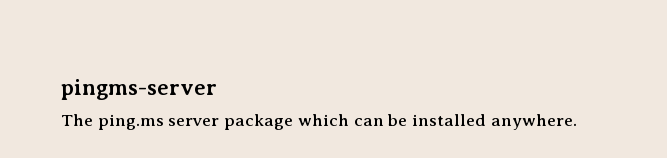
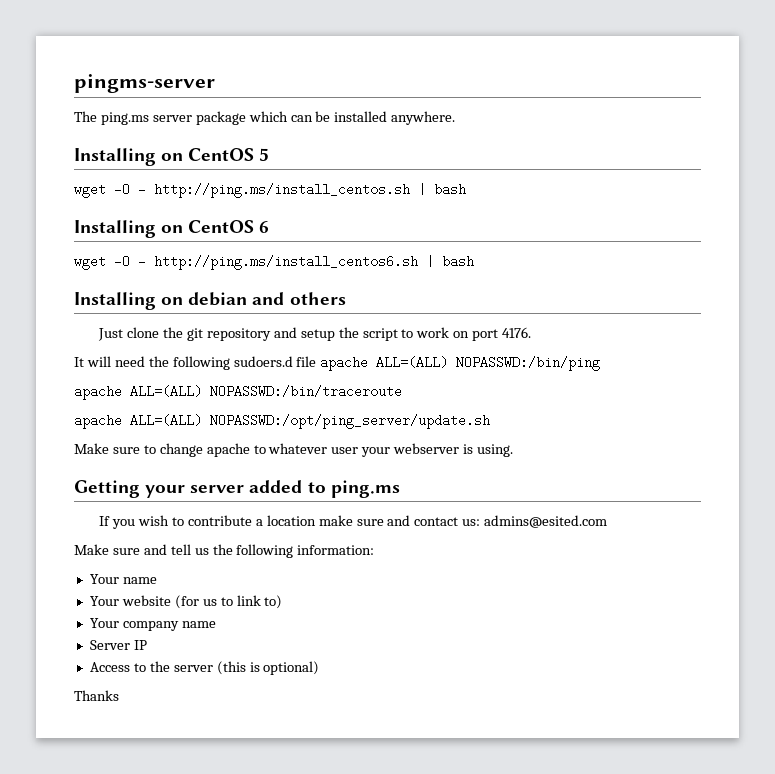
+ Installing on CentOS 5
+ wget -O - http://ping.ms/install_centos.sh | bash
+ Installing on CentOS 6
+ wget -O - http://ping.ms/install_centos6.sh | bash
+ Installing on debian and others
+ Just clone the git repository and setup the script to work on port 4176.
+ It will need the following sudoers.d file apache ALL=(ALL) NOPASSWD:/bin/ping
+ apache ALL=(ALL) NOPASSWD:/bin/traceroute
+ apache ALL=(ALL) NOPASSWD:/opt/ping_server/update.sh
+ Make sure to change apache to whatever user your webserver is using.
+ Getting your server added to ping.ms
+ If you wish to contribute a location make sure and contact us: admins@esited.com
+ Make sure and tell us the following information:
+ Your name
+ Your website (for us to link to)
+ Your company name
+ Server IP
+ Access to the server (this is optional)
+ Thanks

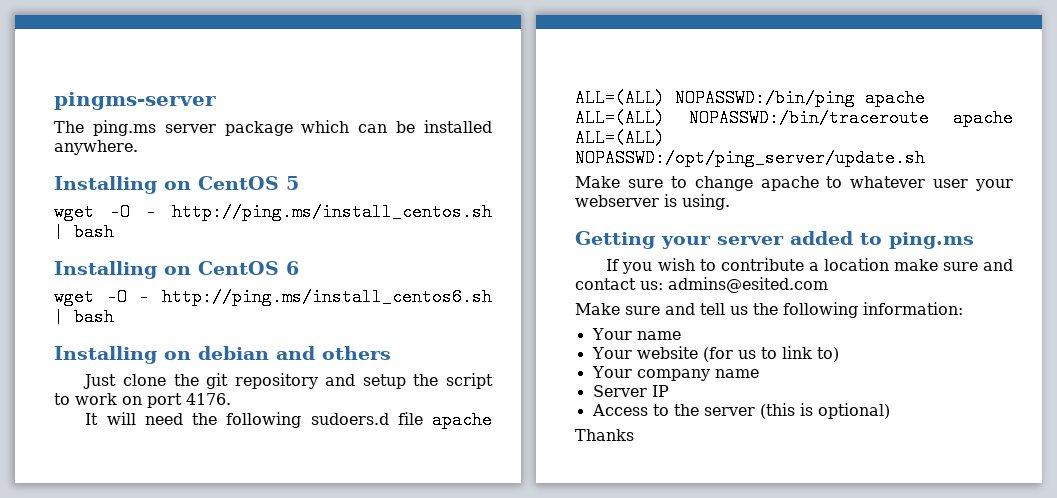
- It will need the following sudoers.d file apache ALL=(ALL) NOPASSWD:/bin/ping
- apache ALL=(ALL) NOPASSWD:/bin/traceroute
- apache ALL=(ALL) NOPASSWD:/opt/ping_server/update.sh
+ It will need the following sudoers.d file apache ALL=(ALL) NOPASSWD:/bin/ping apache ALL=(ALL) NOPASSWD:/bin/traceroute apache ALL=(ALL) NOPASSWD:/opt/ping_server/update.sh

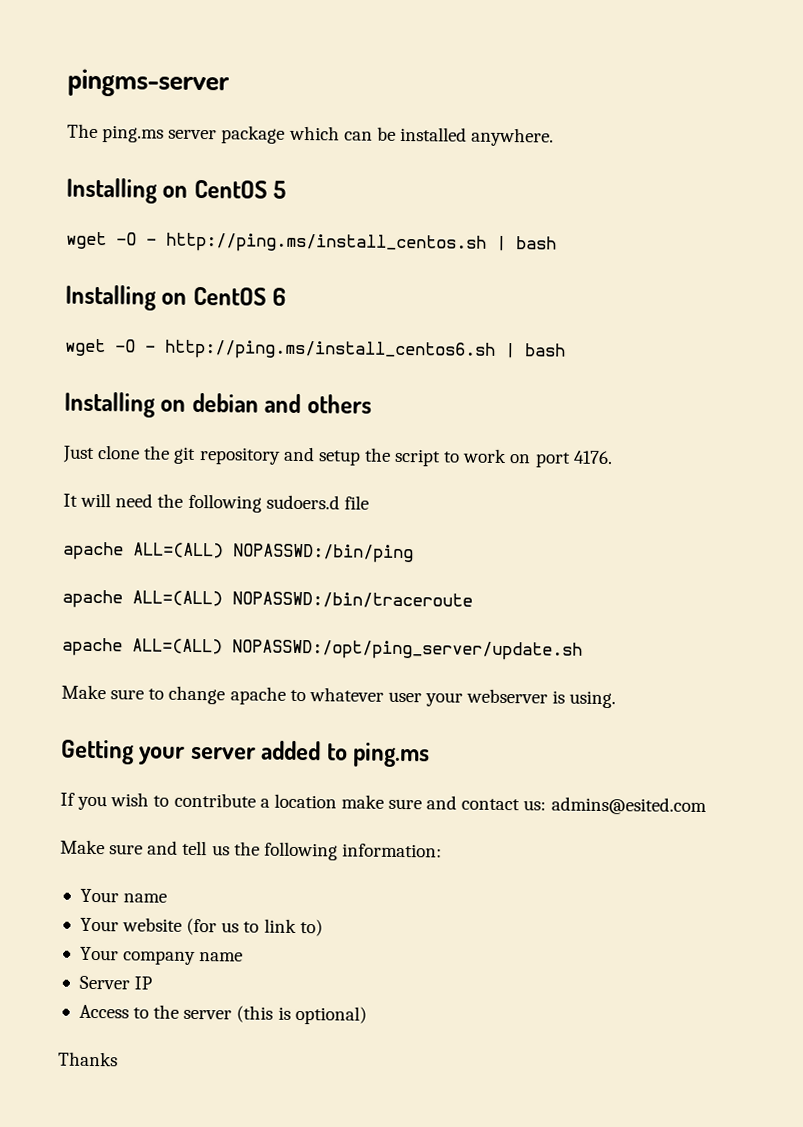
- It will need the following sudoers.d file apache ALL=(ALL) NOPASSWD:/bin/ping apache ALL=(ALL) NOPASSWD:/bin/traceroute apache ALL=(ALL) NOPASSWD:/opt/ping_server/update.sh
+ It will need the following sudoers.d file
+ apache ALL=(ALL) NOPASSWD:/bin/ping
+ apache ALL=(ALL) NOPASSWD:/bin/traceroute
+ apache ALL=(ALL) NOPASSWD:/opt/ping_server/update.sh

